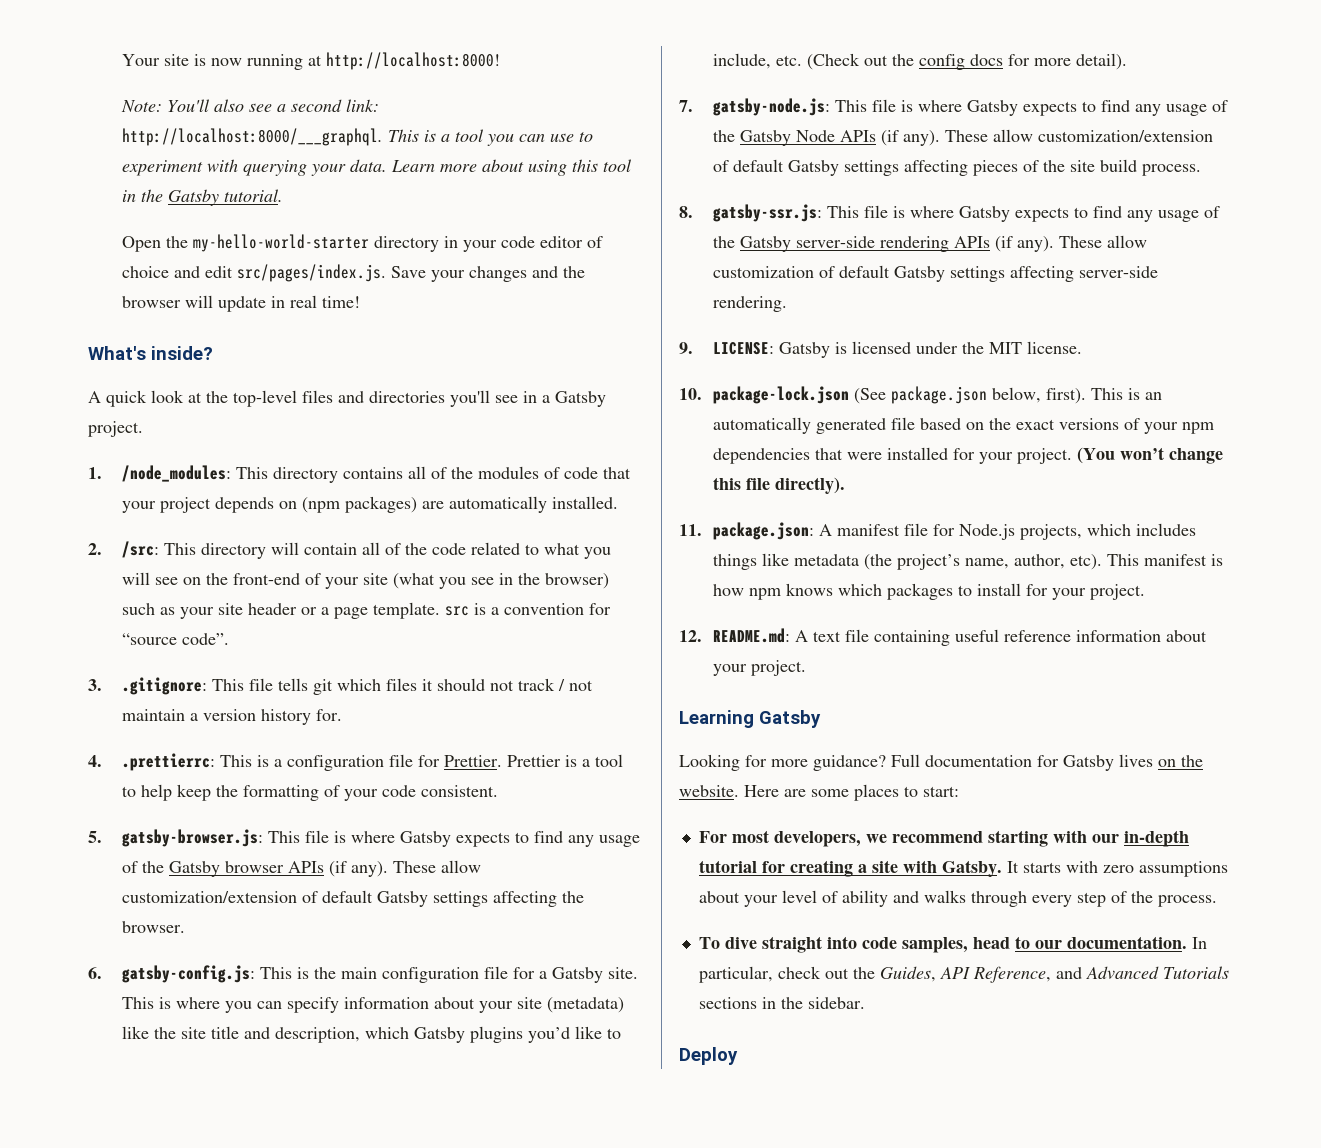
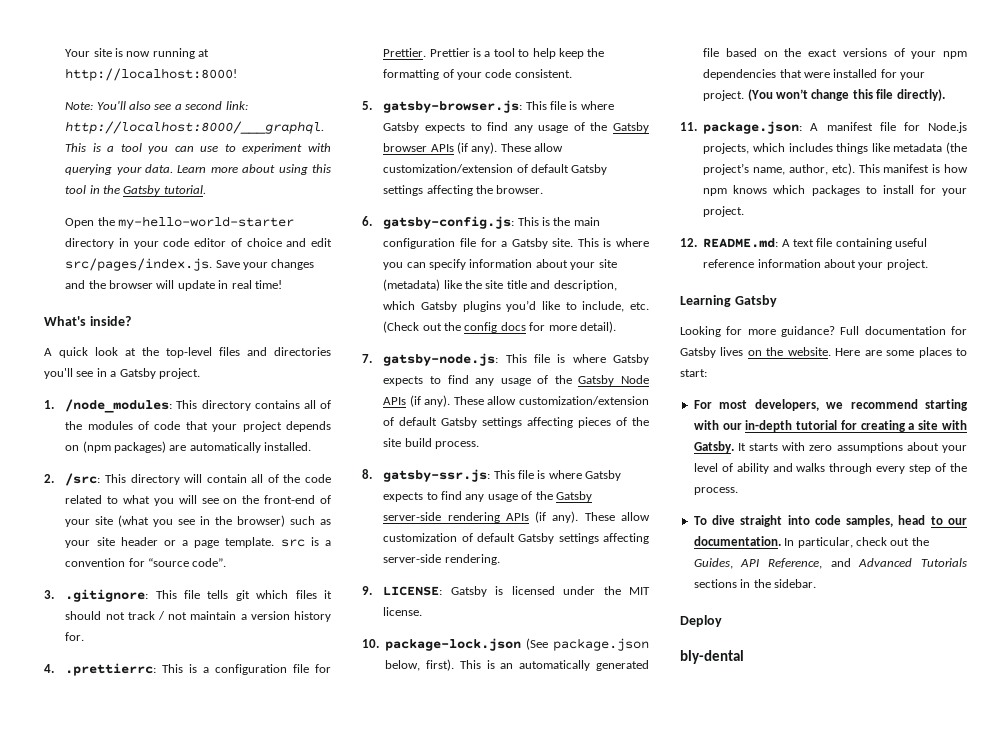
+ bly-dental

